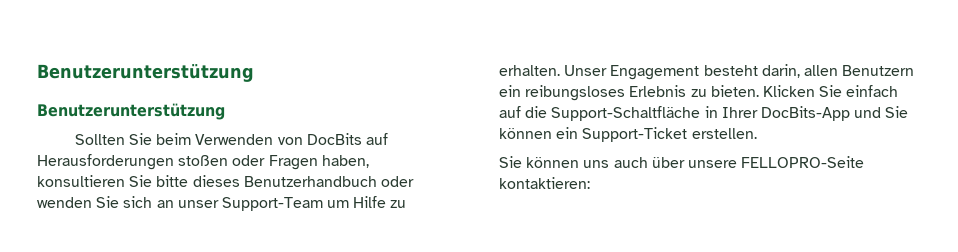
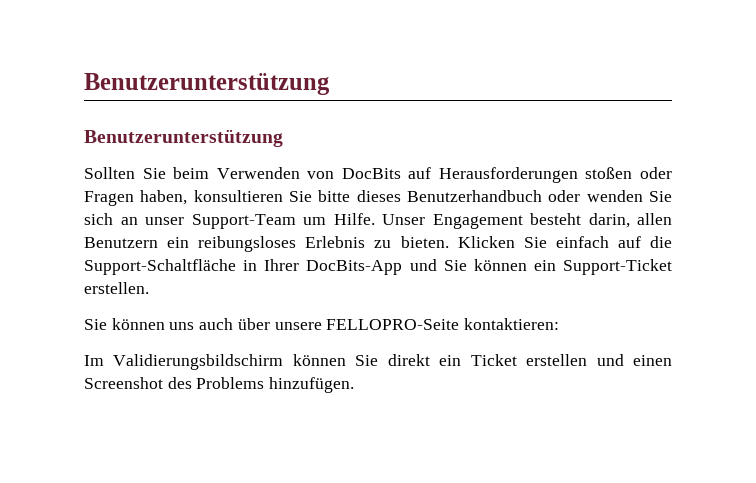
- Sollten Sie beim Verwenden von DocBits auf Herausforderungen stoßen oder Fragen haben, konsultieren Sie bitte dieses Benutzerhandbuch oder wenden Sie sich an unser Support-Team um Hilfe zu erhalten.
+ Sollten Sie beim Verwenden von DocBits auf Herausforderungen stoßen oder Fragen haben, konsultieren Sie bitte dieses Benutzerhandbuch oder wenden Sie sich an unser Support-Team um Hilfe.
+ Im Validierungsbildschirm können Sie direkt ein Ticket erstellen und einen Screenshot des Problems hinzufügen.

